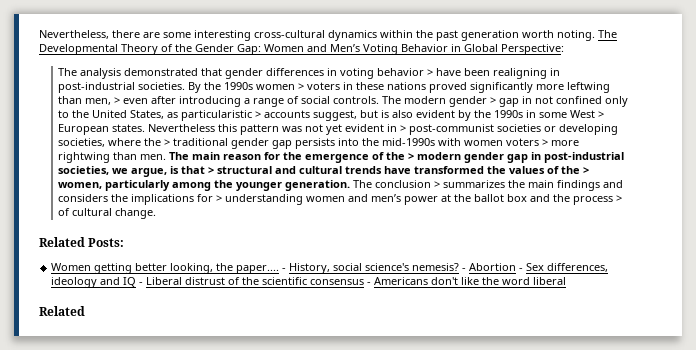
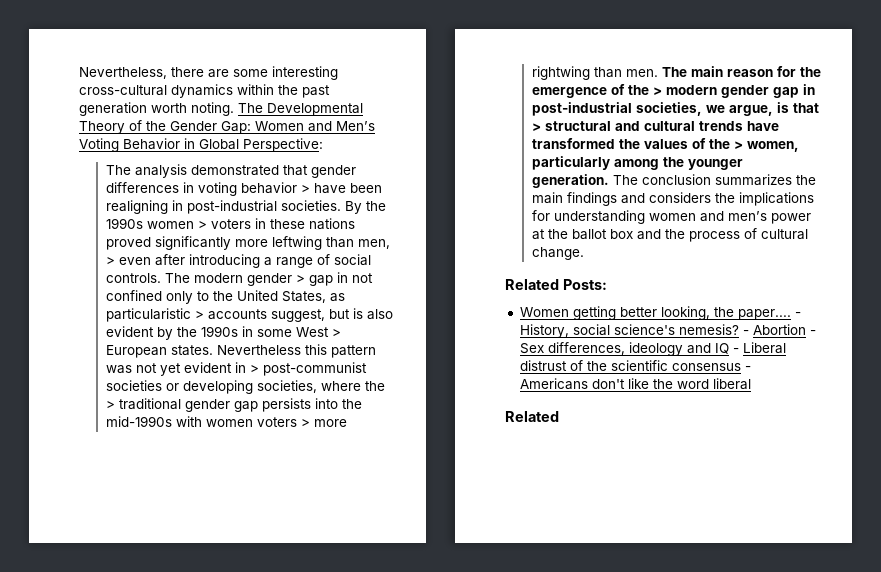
- The conclusion > summarizes the main findings and considers the implications for > understanding women and men’s power at the ballot box and the process > of cultural change.
+ The conclusion summarizes the main findings and considers the implications for understanding women and men’s power at the ballot box and the process of cultural change.

